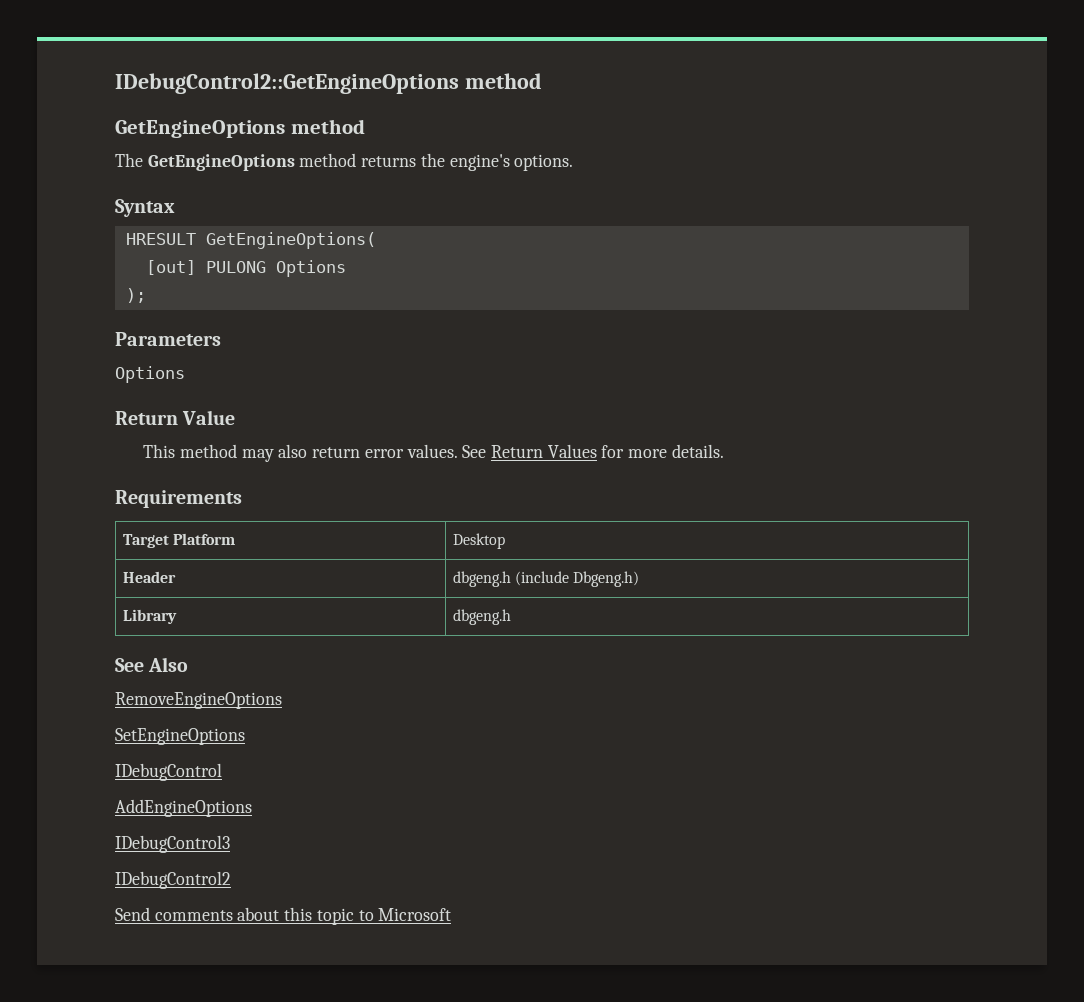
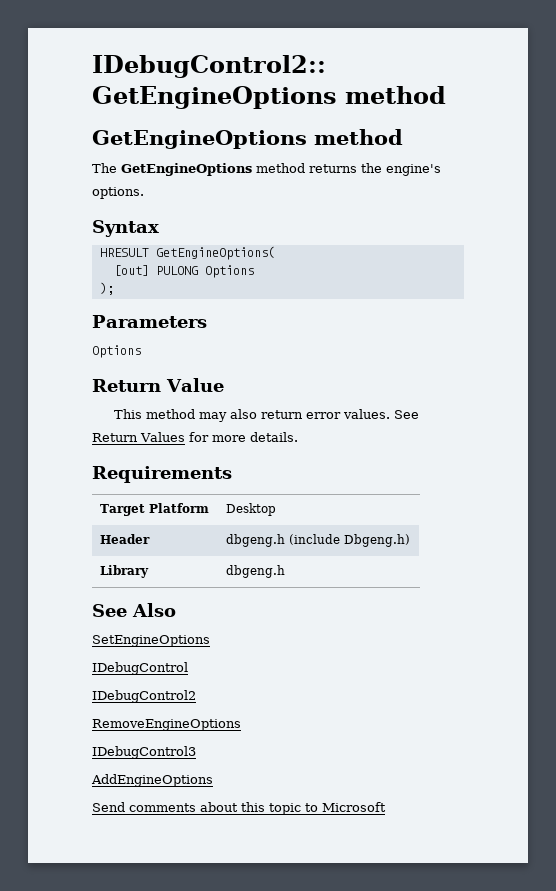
- RemoveEngineOptions
- AddEngineOptions
+ IDebugControl2
+ RemoveEngineOptions
- IDebugControl2
+ AddEngineOptions

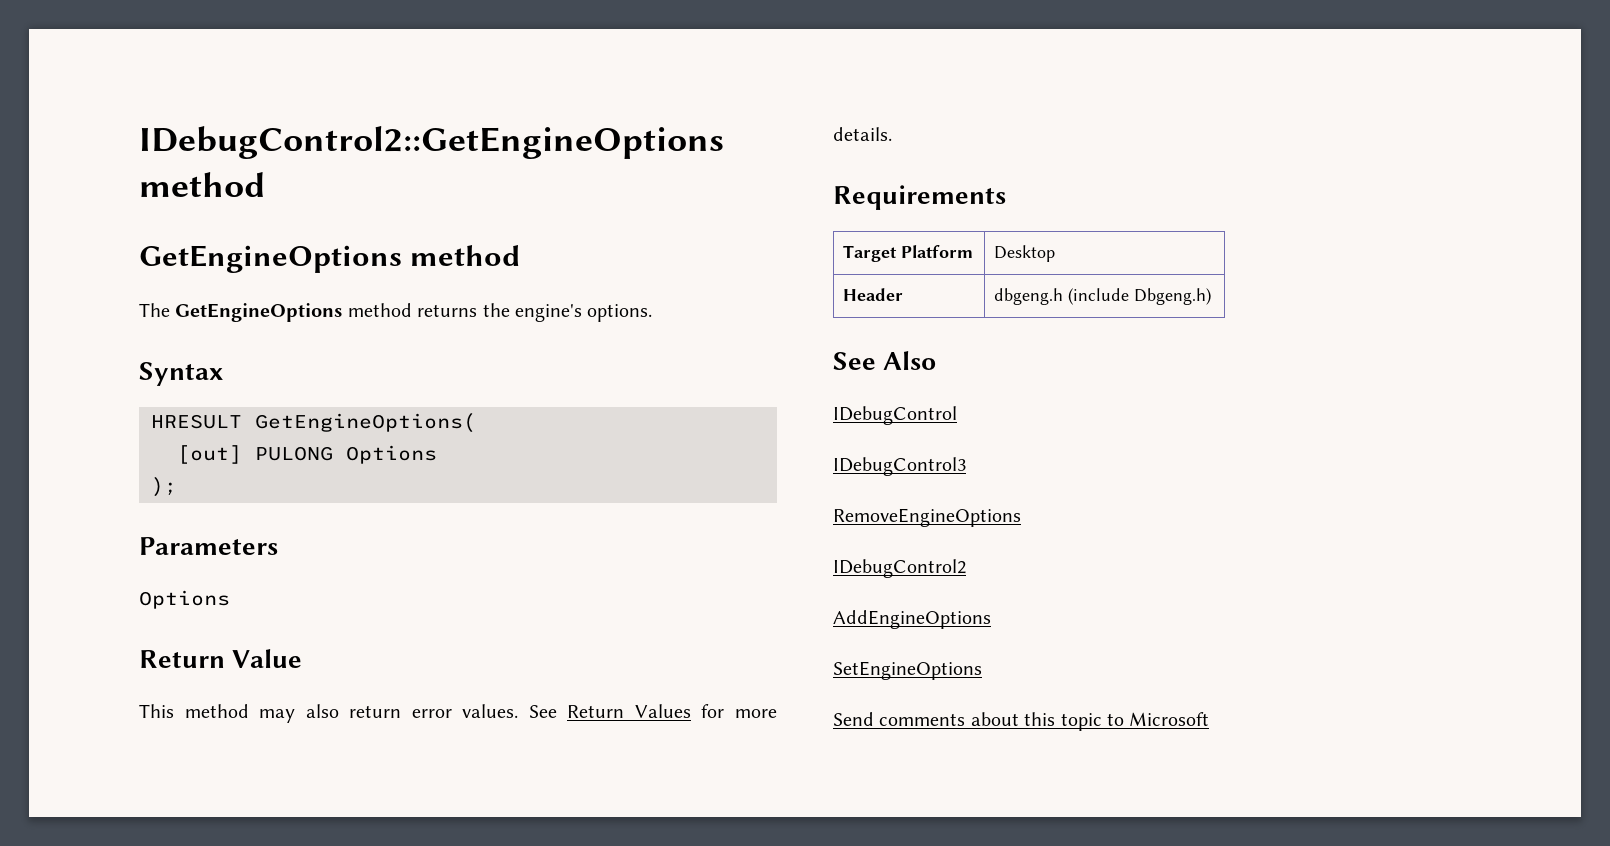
- Library | dbgeng.h
+ IDebugControl
+ IDebugControl3
+ RemoveEngineOptions
+ IDebugControl2
+ AddEngineOptions
  SetEngineOptions
- IDebugControl
- IDebugControl2
- RemoveEngineOptions
- IDebugControl3
- AddEngineOptions

